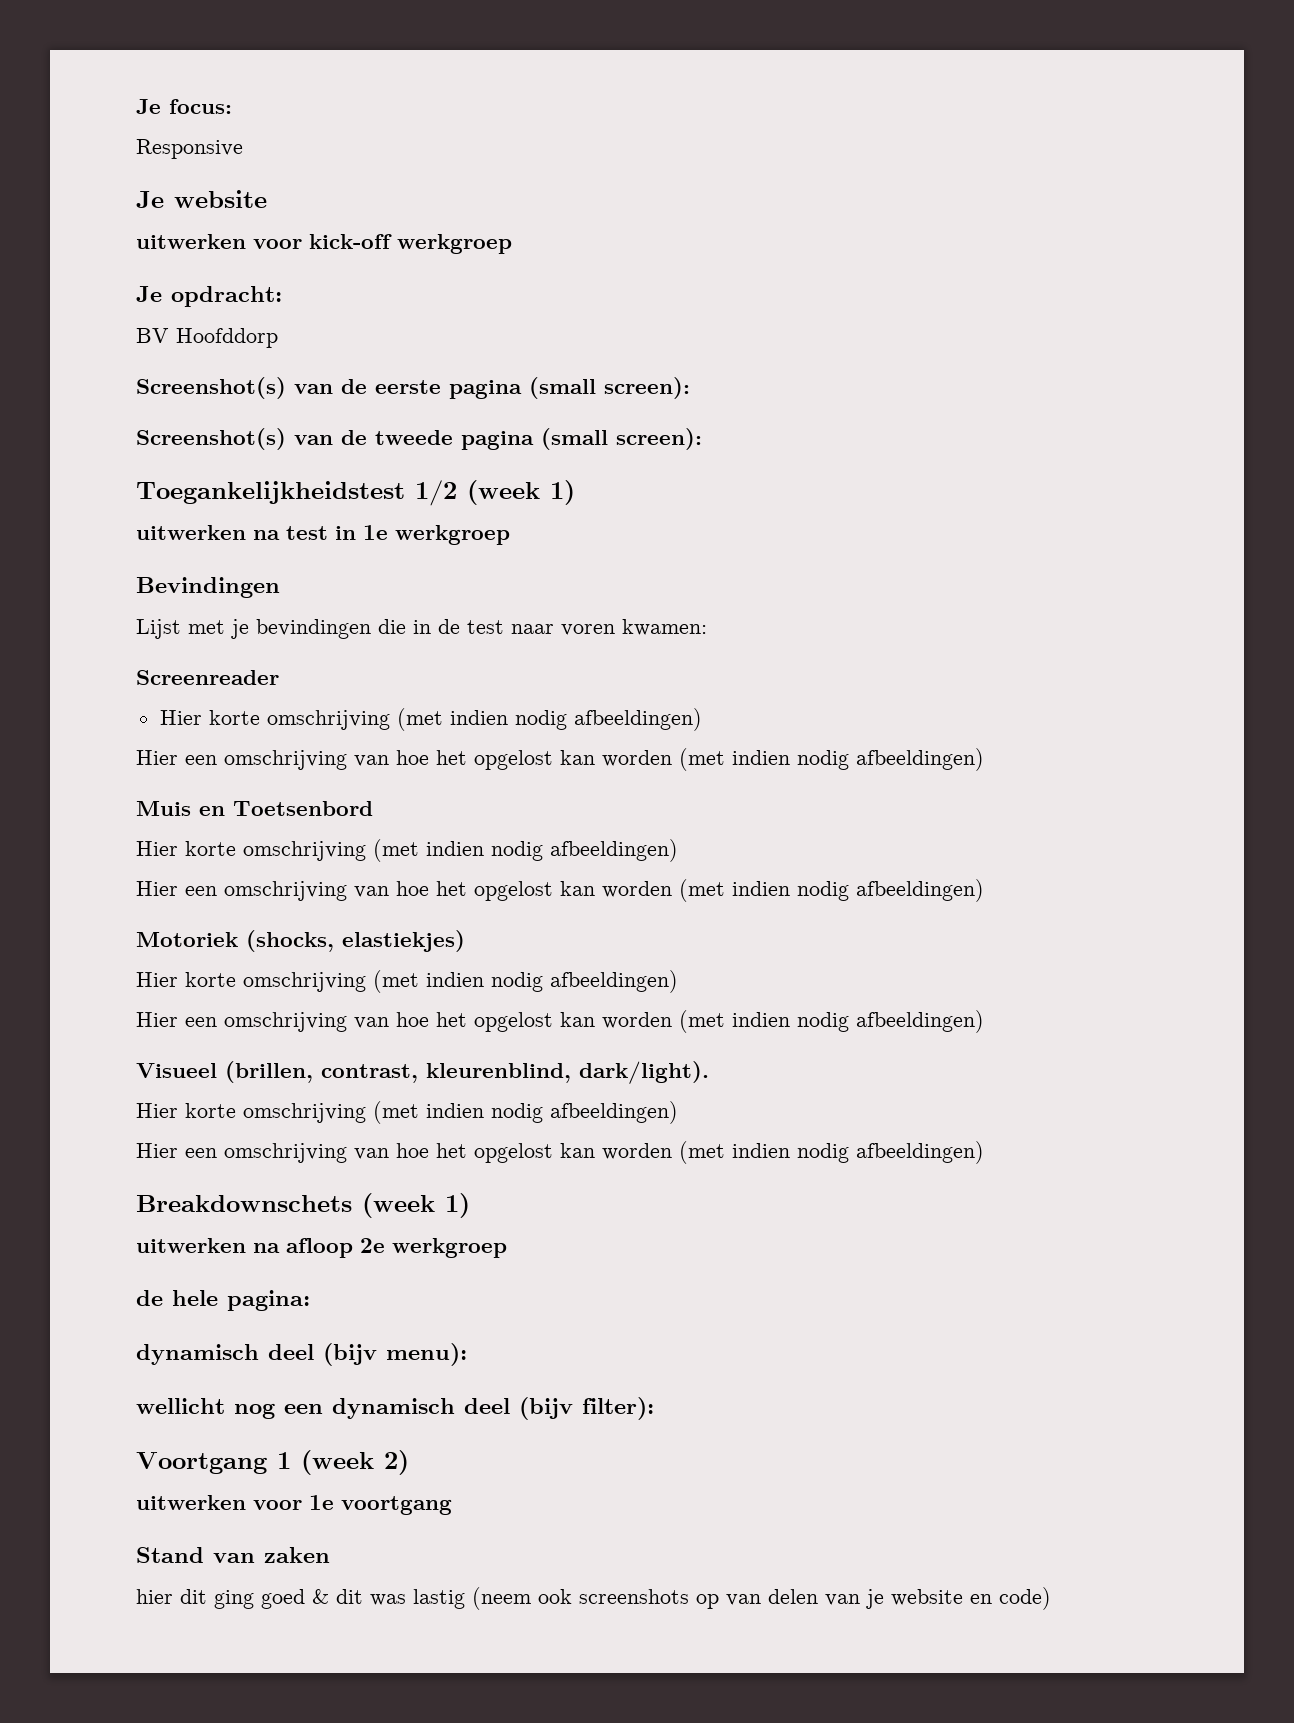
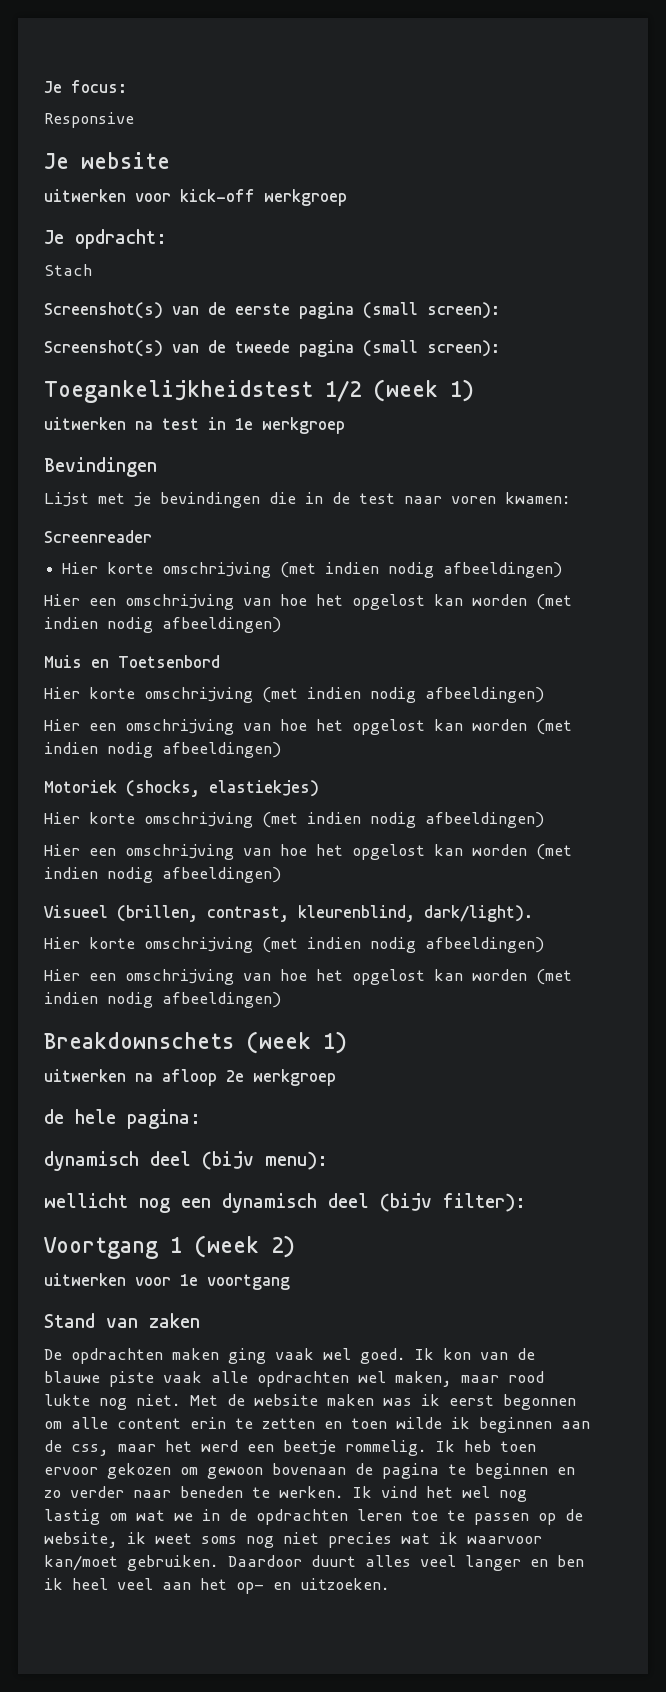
- BV Hoofddorp
+ Stach
- hier dit ging goed & dit was lastig (neem ook screenshots op van delen van je website en code)
+ De opdrachten maken ging vaak wel goed. Ik kon van de blauwe piste vaak alle opdrachten wel maken, maar rood lukte nog niet. Met de website maken was ik eerst begonnen om alle content erin te zetten en toen wilde ik beginnen aan de css, maar het werd een beetje rommelig. Ik heb toen ervoor gekozen om gewoon bovenaan de pagina te beginnen en zo verder naar beneden te werken. Ik vind het wel nog lastig om wat we in de opdrachten leren toe te passen op de website, ik weet soms nog niet precies wat ik waarvoor kan/moet gebruiken. Daardoor duurt alles veel langer en ben ik heel veel aan het op- en uitzoeken.

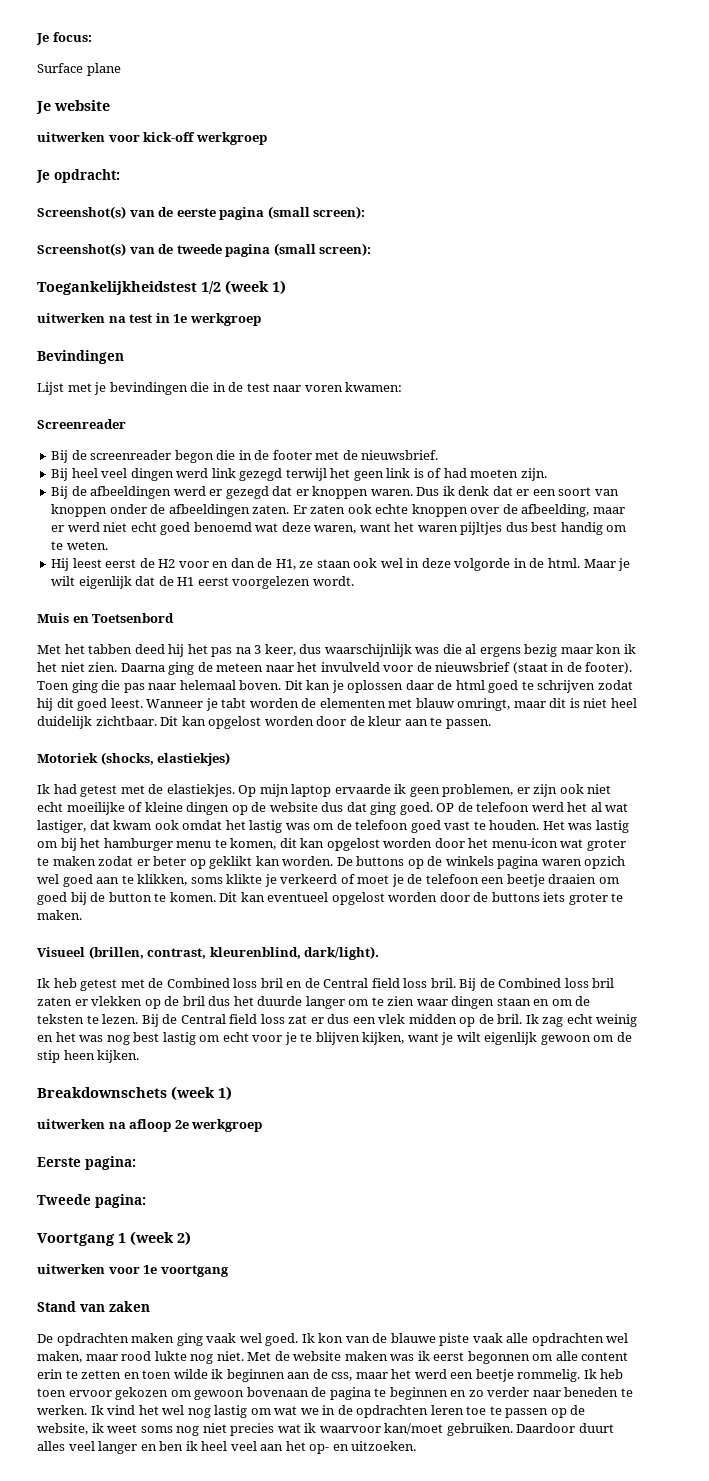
- Responsive
+ Surface plane
- Stach
  Screenreader
- Hier korte omschrijving (met indien nodig afbeeldingen)
- Hier een omschrijving van hoe het opgelost kan worden (met indien nodig afbeeldingen)
+ Bij de screenreader begon die in de footer met de nieuwsbrief.
+ Bij heel veel dingen werd link gezegd terwijl het geen link is of had moeten zijn.
+ Bij de afbeeldingen werd er gezegd dat er knoppen waren. Dus ik denk dat er een soort van knoppen onder de afbeeldingen zaten. Er zaten ook echte knoppen over de afbeelding, maar er werd niet echt goed benoemd wat deze waren, want het waren pijltjes dus best handig om te weten.
+ Hij leest eerst de H2 voor en dan de H1, ze staan ook wel in deze volgorde in de html. Maar je wilt eigenlijk dat de H1 eerst voorgelezen wordt.
  Muis en Toetsenbord
- Hier korte omschrijving (met indien nodig afbeeldingen)
- Hier een omschrijving van hoe het opgelost kan worden (met indien nodig afbeeldingen)
+ Met het tabben deed hij het pas na 3 keer, dus waarschijnlijk was die al ergens bezig maar kon ik het niet zien. Daarna ging de meteen naar het invulveld voor de nieuwsbrief (staat in de footer). Toen ging die pas naar helemaal boven. Dit kan je oplossen daar de html goed te schrijven zodat hij dit goed leest. Wanneer je tabt worden de elementen met blauw omringt, maar dit is niet heel duidelijk zichtbaar. Dit kan opgelost worden door de kleur aan te passen.
  Motoriek (shocks, elastiekjes)
- Hier korte omschrijving (met indien nodig afbeeldingen)
- Hier een omschrijving van hoe het opgelost kan worden (met indien nodig afbeeldingen)
+ Ik had getest met de elastiekjes. Op mijn laptop ervaarde ik geen problemen, er zijn ook niet echt moeilijke of kleine dingen op de website dus dat ging goed. OP de telefoon werd het al wat lastiger, dat kwam ook omdat het lastig was om de telefoon goed vast te houden. Het was lastig om bij het hamburger menu te komen, dit kan opgelost worden door het menu-icon wat groter te maken zodat er beter op geklikt kan worden. De buttons op de winkels pagina waren opzich wel goed aan te klikken, soms klikte je verkeerd of moet je de telefoon een beetje draaien om goed bij de button te komen. Dit kan eventueel opgelost worden door de buttons iets groter te maken.
  Visueel (brillen, contrast, kleurenblind, dark/light).
- Hier korte omschrijving (met indien nodig afbeeldingen)
- Hier een omschrijving van hoe het opgelost kan worden (met indien nodig afbeeldingen)
+ Ik heb getest met de Combined loss bril en de Central field loss bril. Bij de Combined loss bril zaten er vlekken op de bril dus het duurde langer om te zien waar dingen staan en om de teksten te lezen. Bij de Central field loss zat er dus een vlek midden op de bril. Ik zag echt weinig en het was nog best lastig om echt voor je te blijven kijken, want je wilt eigenlijk gewoon om de stip heen kijken.
- de hele pagina:
- dynamisch deel (bijv menu):
- wellicht nog een dynamisch deel (bijv filter):
+ Eerste pagina:
+ Tweede pagina:

